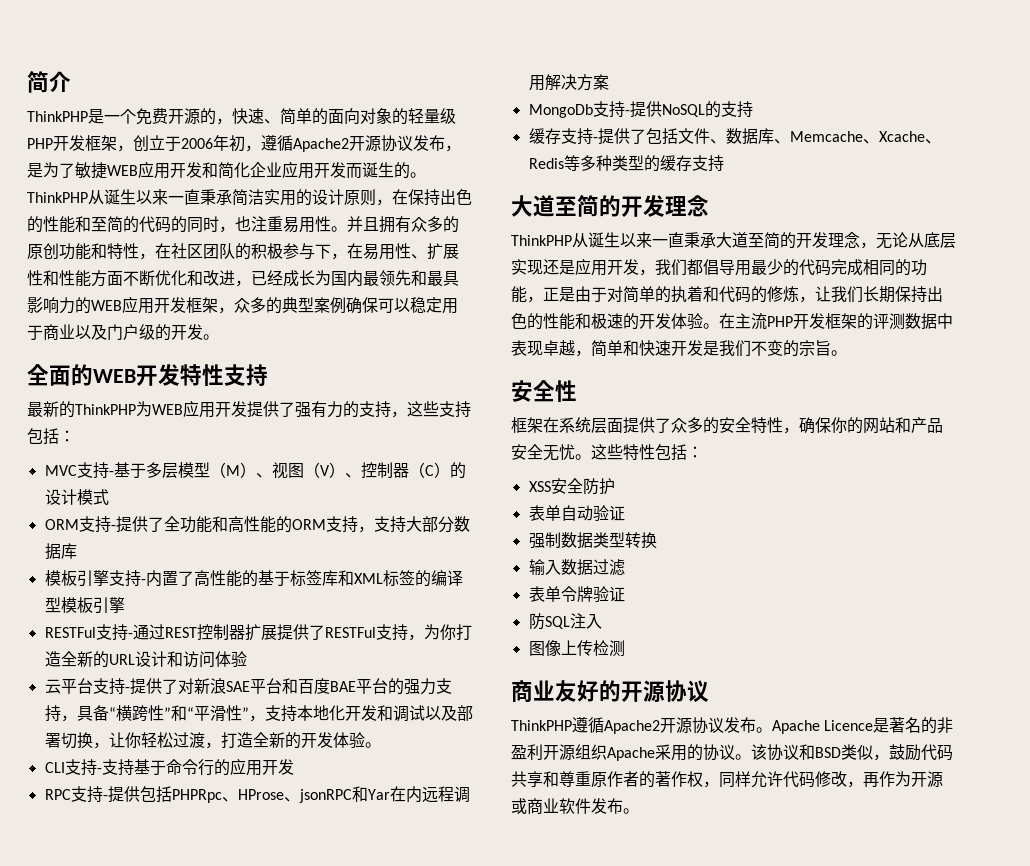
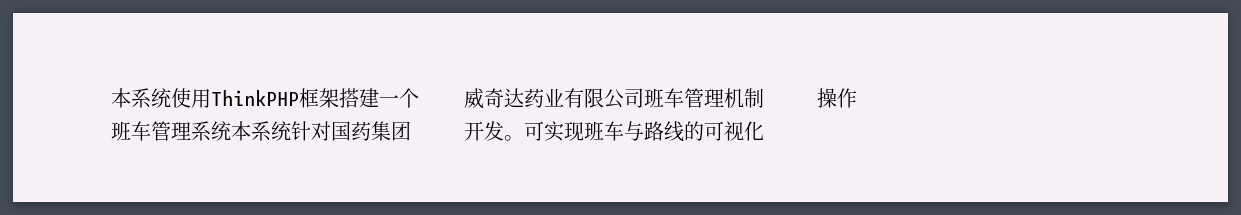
- 简介
- ThinkPHP是一个免费开源的，快速、简单的面向对象的轻量级PHP开发框架，创立于2006年初，遵循Apache2开源协议发布，是为了敏捷WEB应用开发和简化企业应用开发而诞生的。ThinkPHP从诞生以来一直秉承简洁实用的设计原则，在保持出色的性能和至简的代码的同时，也注重易用性。并且拥有众多的原创功能和特性，在社区团队的积极参与下，在易用性、扩展性和性能方面不断优化和改进，已经成长为国内最领先和最具影响力的WEB应用开发框架，众多的典型案例确保可以稳定用于商业以及门户级的开发。
- 全面的WEB开发特性支持
- 最新的ThinkPHP为WEB应用开发提供了强有力的支持，这些支持包括：
- MVC支持-基于多层模型（M）、视图（V）、控制器（C）的设计模式
- ORM支持-提供了全功能和高性能的ORM支持，支持大部分数据库
- 模板引擎支持-内置了高性能的基于标签库和XML标签的编译型模板引擎
- RESTFul支持-通过REST控制器扩展提供了RESTFul支持，为你打造全新的URL设计和访问体验
- 云平台支持-提供了对新浪SAE平台和百度BAE平台的强力支持，具备“横跨性”和“平滑性”，支持本地化开发和调试以及部署切换，让你轻松过渡，打造全新的开发体验。
- CLI支持-支持基于命令行的应用开发
- RPC支持-提供包括PHPRpc、HProse、jsonRPC和Yar在内远程调用解决方案
- MongoDb支持-提供NoSQL的支持
- 缓存支持-提供了包括文件、数据库、Memcache、Xcache、Redis等多种类型的缓存支持
- 大道至简的开发理念
- ThinkPHP从诞生以来一直秉承大道至简的开发理念，无论从底层实现还是应用开发，我们都倡导用最少的代码完成相同的功能，正是由于对简单的执着和代码的修炼，让我们长期保持出色的性能和极速的开发体验。在主流PHP开发框架的评测数据中表现卓越，简单和快速开发是我们不变的宗旨。
- 安全性
- 框架在系统层面提供了众多的安全特性，确保你的网站和产品安全无忧。这些特性包括：
- XSS安全防护
- 表单自动验证
- 强制数据类型转换
- 输入数据过滤
- 表单令牌验证
- 防SQL注入
- 图像上传检测
- 商业友好的开源协议
- ThinkPHP遵循Apache2开源协议发布。Apache Licence是著名的非盈利开源组织Apache采用的协议。该协议和BSD类似，鼓励代码共享和尊重原作者的著作权，同样允许代码修改，再作为开源或商业软件发布。
+ 本系统使用ThinkPHP框架搭建一个班车管理系统本系统针对国药集团威奇达药业有限公司班车管理机制开发。可实现班车与路线的可视化操作

